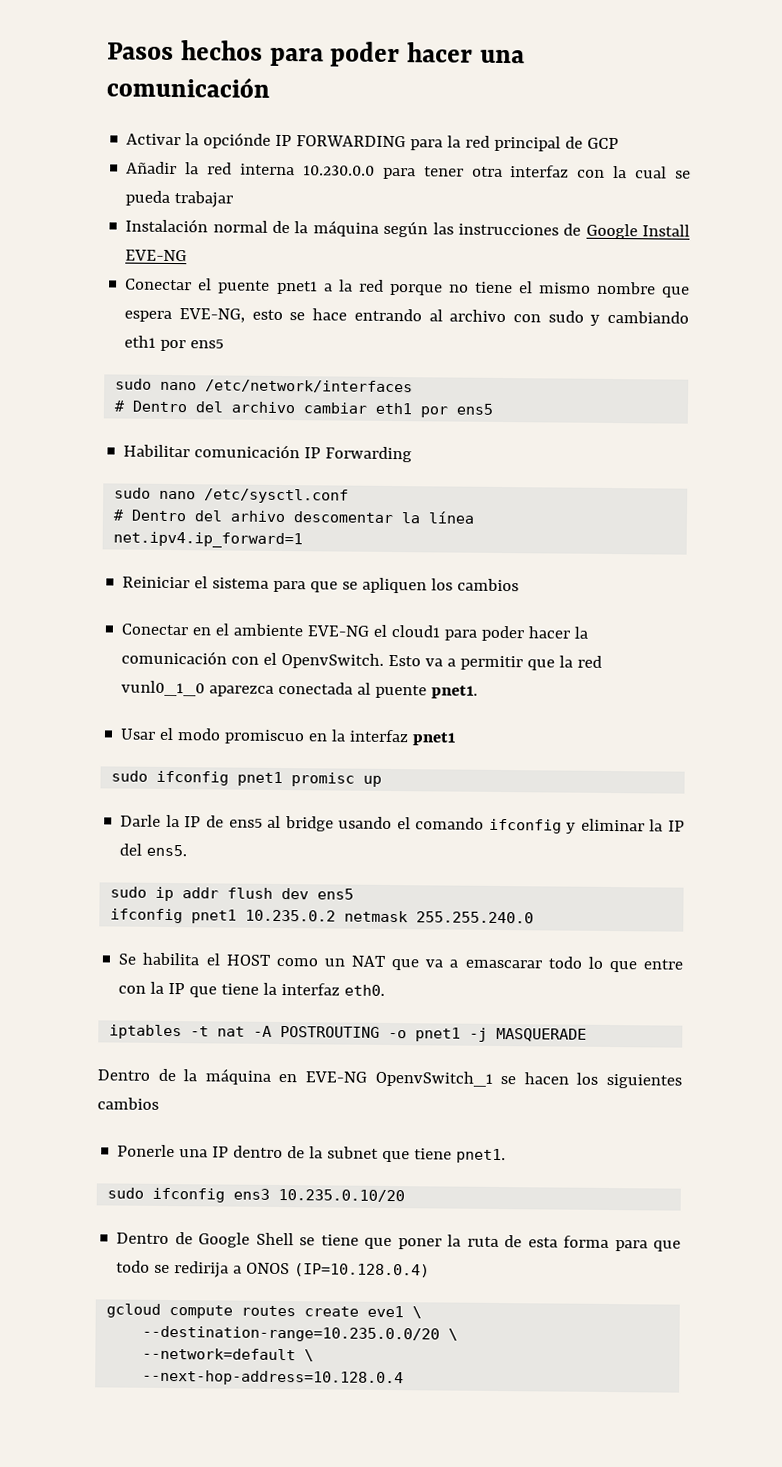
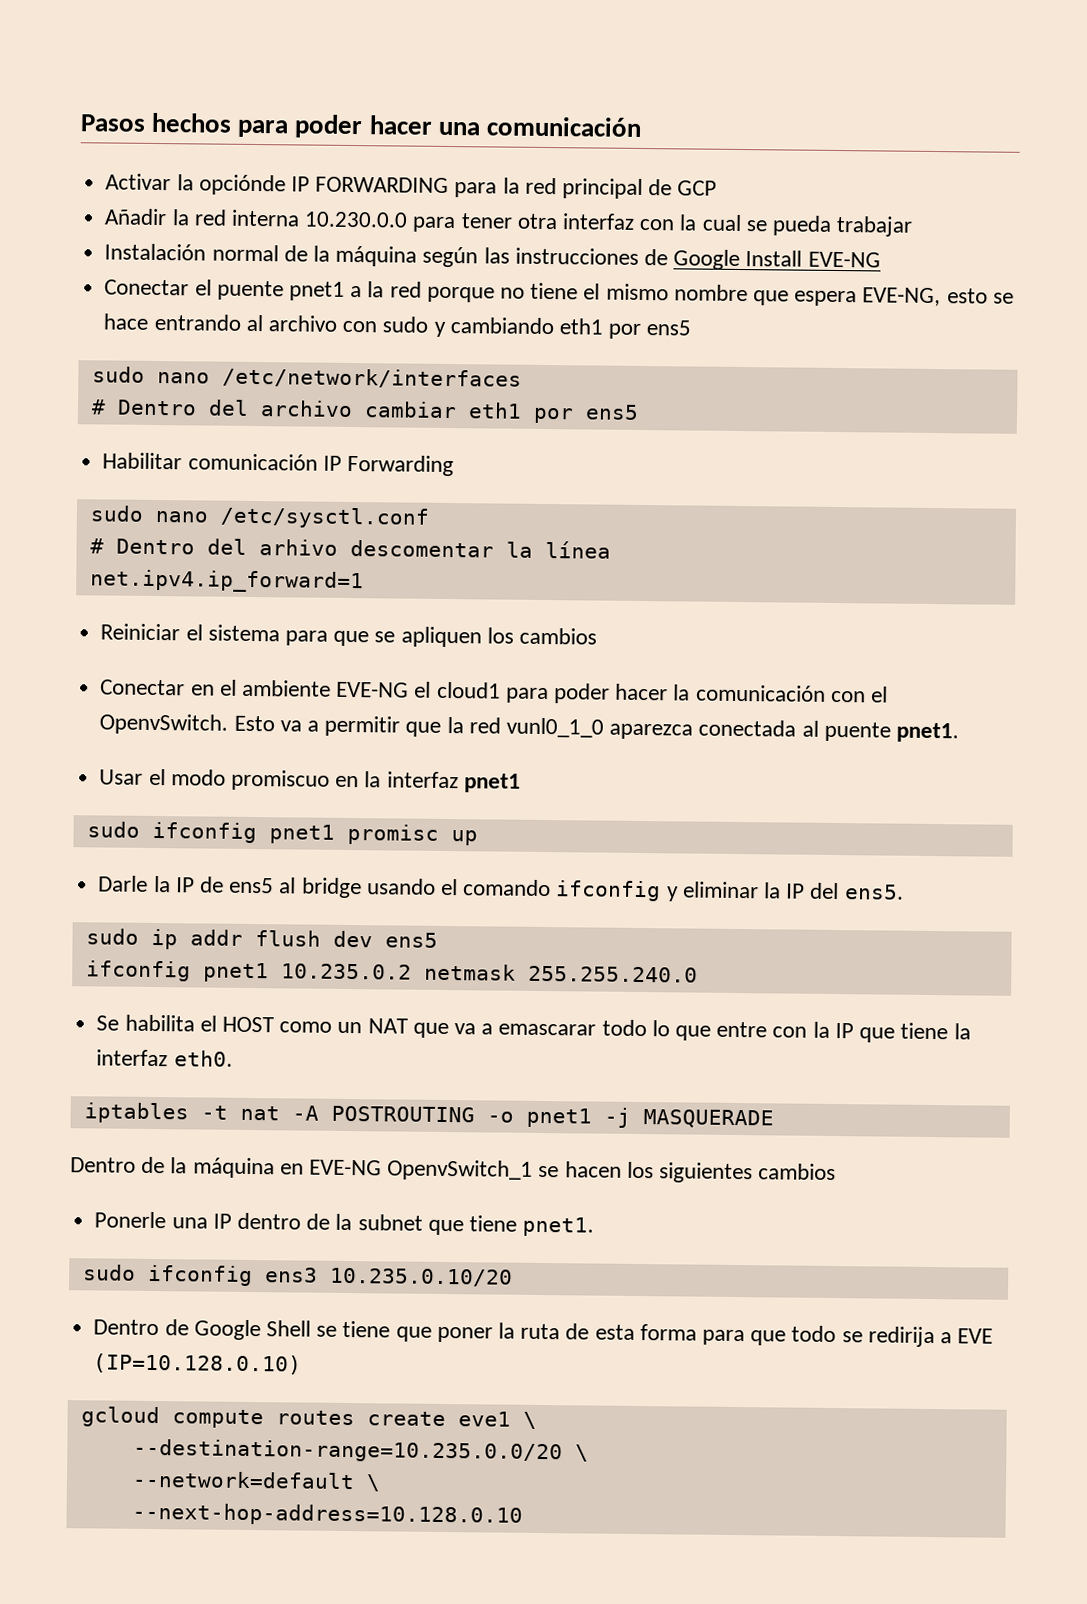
- Dentro de Google Shell se tiene que poner la ruta de esta forma para que todo se redirija a ONOS (IP=10.128.0.4)
+ Dentro de Google Shell se tiene que poner la ruta de esta forma para que todo se redirija a EVE (IP=10.128.0.10)
- --next-hop-address=10.128.0.4
+ --next-hop-address=10.128.0.10

